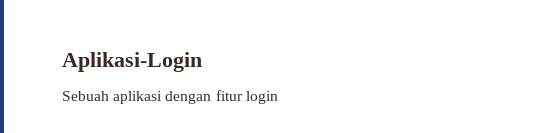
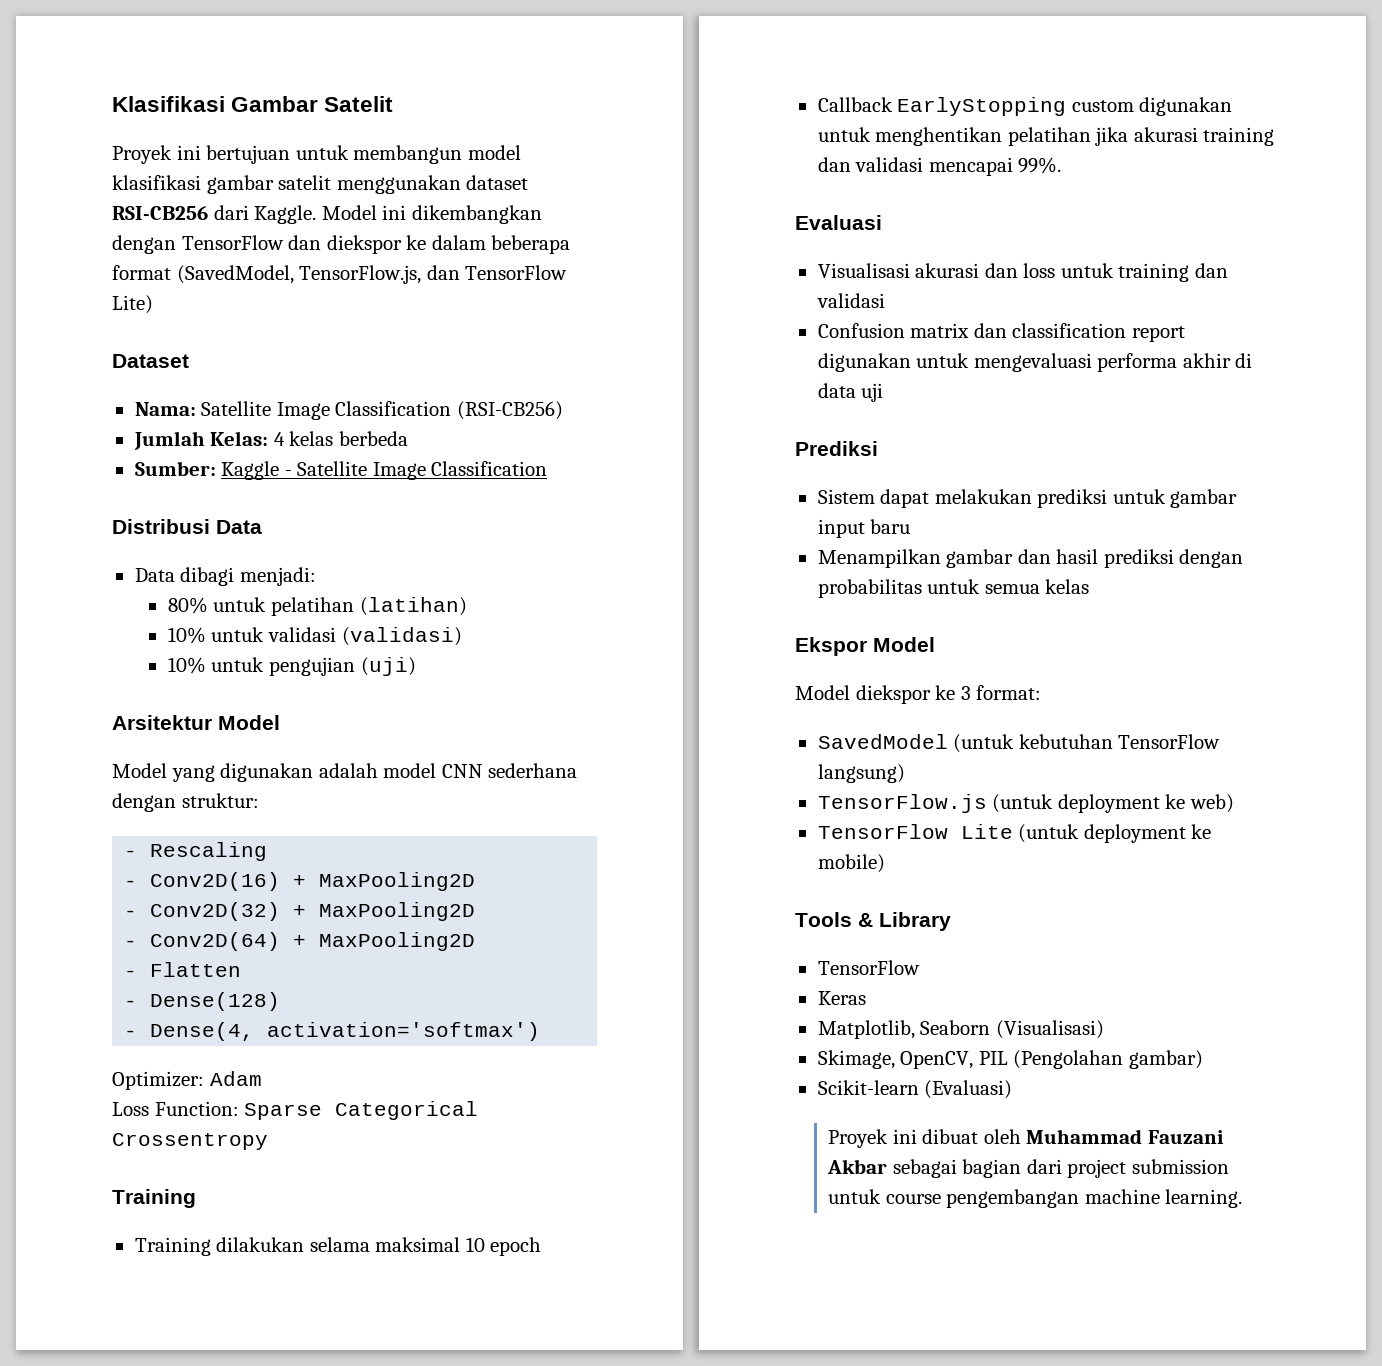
- Aplikasi-Login
- Sebuah aplikasi dengan fitur login
+ Klasifikasi Gambar Satelit
+ Proyek ini bertujuan untuk membangun model klasifikasi gambar satelit menggunakan dataset RSI-CB256 dari Kaggle. Model ini dikembangkan dengan TensorFlow dan diekspor ke dalam beberapa format (SavedModel, TensorFlow.js, dan TensorFlow Lite)
+ Dataset
+ Nama: Satellite Image Classification (RSI-CB256)
+ Jumlah Kelas: 4 kelas berbeda
+ Sumber: Kaggle - Satellite Image Classification
+ Distribusi Data
+ Data dibagi menjadi:
+ 80% untuk pelatihan (latihan)
+ 10% untuk validasi (validasi)
+ 10% untuk pengujian (uji)
+ Arsitektur Model
+ Model yang digunakan adalah model CNN sederhana dengan struktur:
+ - Rescaling
+ - Conv2D(16) + MaxPooling2D
+ - Conv2D(32) + MaxPooling2D
+ - Conv2D(64) + MaxPooling2D
+ - Flatten
+ - Dense(128)
+ - Dense(4, activation='softmax')
+ Optimizer: Adam
+ Loss Function: Sparse Categorical Crossentropy
+ Training
+ Training dilakukan selama maksimal 10 epoch
+ Callback EarlyStopping custom digunakan untuk menghentikan pelatihan jika akurasi training dan validasi mencapai 99%.
+ Evaluasi
+ Visualisasi akurasi dan loss untuk training dan validasi
+ Confusion matrix dan classification report digunakan untuk mengevaluasi performa akhir di data uji
+ Prediksi
+ Sistem dapat melakukan prediksi untuk gambar input baru
+ Menampilkan gambar dan hasil prediksi dengan probabilitas untuk semua kelas
+ Ekspor Model
+ Model diekspor ke 3 format:
+ SavedModel (untuk kebutuhan TensorFlow langsung)
+ TensorFlow.js (untuk deployment ke web)
+ TensorFlow Lite (untuk deployment ke mobile)
+ Tools & Library
+ TensorFlow
+ Keras
+ Matplotlib, Seaborn (Visualisasi)
+ Skimage, OpenCV, PIL (Pengolahan gambar)
+ Scikit-learn (Evaluasi)
+ Proyek ini dibuat oleh Muhammad Fauzani Akbar sebagai bagian dari project submission untuk course pengembangan machine learning.

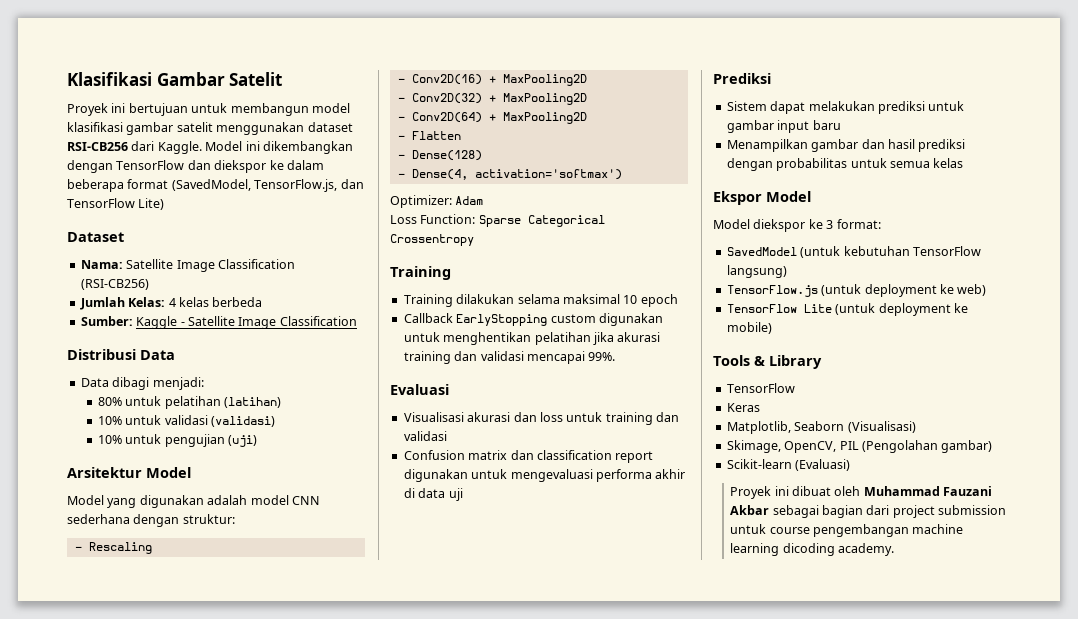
- Proyek ini dibuat oleh Muhammad Fauzani Akbar sebagai bagian dari project submission untuk course pengembangan machine learning.
+ Proyek ini dibuat oleh Muhammad Fauzani Akbar sebagai bagian dari project submission untuk course pengembangan machine learning dicoding academy.

